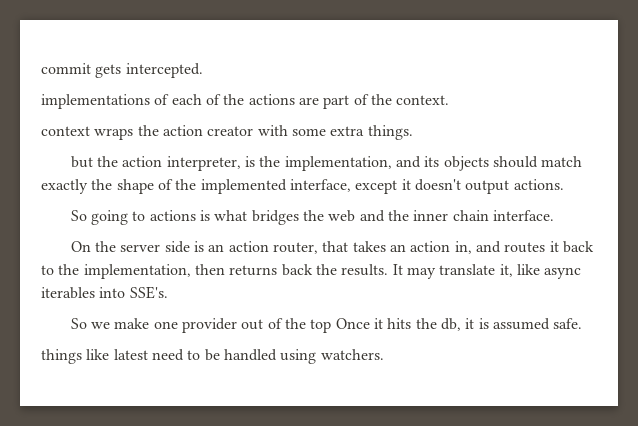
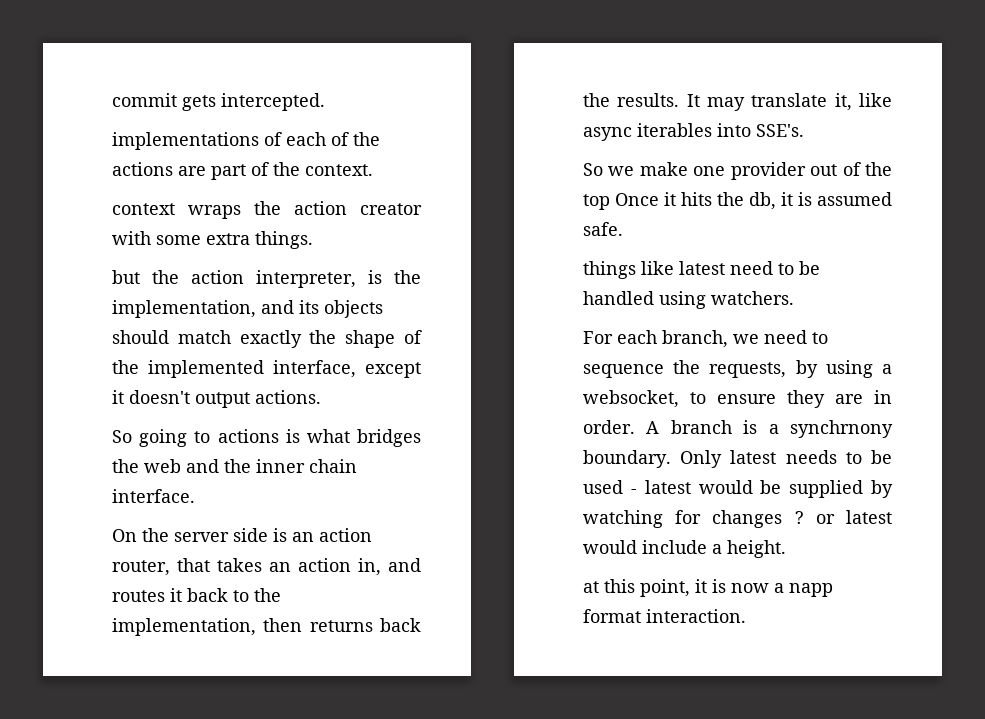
+ For each branch, we need to sequence the requests, by using a websocket, to ensure they are in order. A branch is a synchrnony boundary. Only latest needs to be used - latest would be supplied by watching for changes ? or latest would include a height.
+ at this point, it is now a napp format interaction.

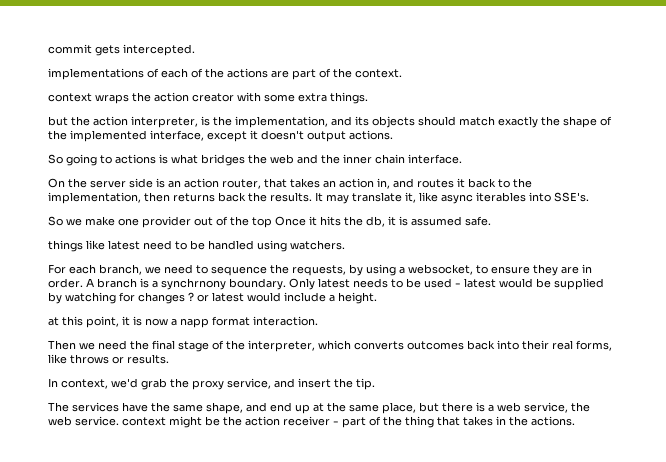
+ Then we need the final stage of the interpreter, which converts outcomes back into their real forms, like throws or results.
+ In context, we'd grab the proxy service, and insert the tip.
+ The services have the same shape, and end up at the same place, but there is a web service, the web service. context might be the action receiver - part of the thing that takes in the actions.

